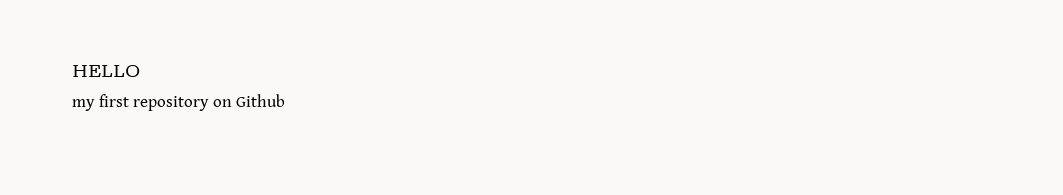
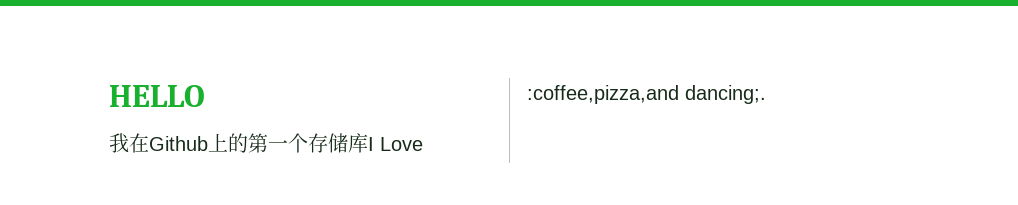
- my first repository on Github
+ 我在Github上的第一个存储库I Love :coffee,pizza,and dancing;.

